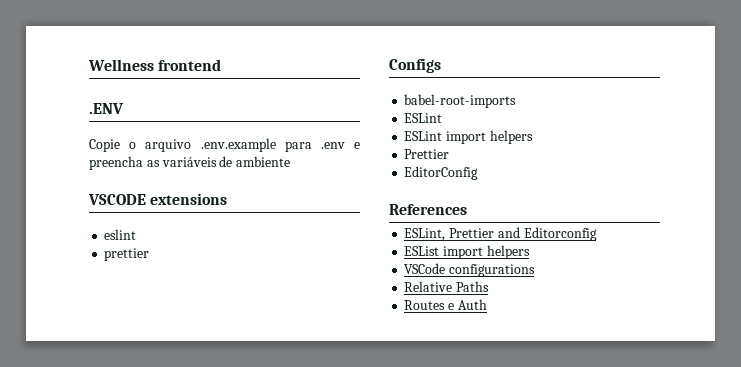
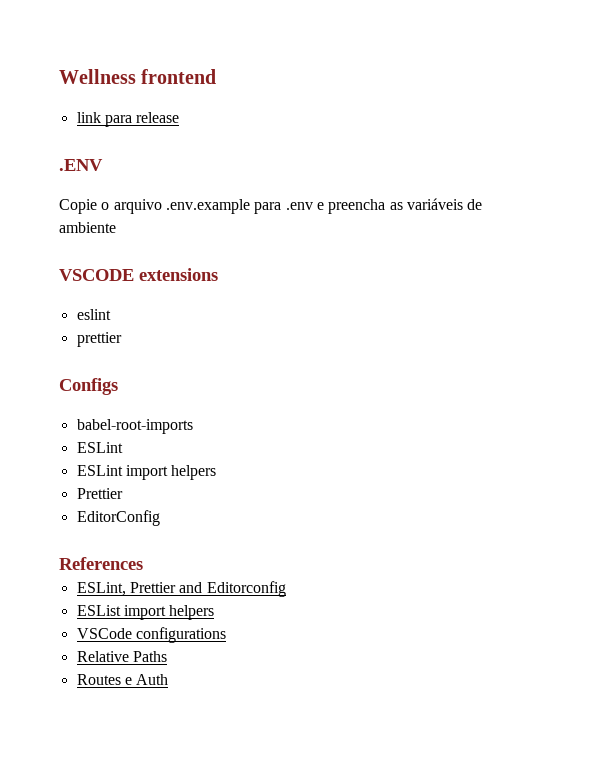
+ link para release

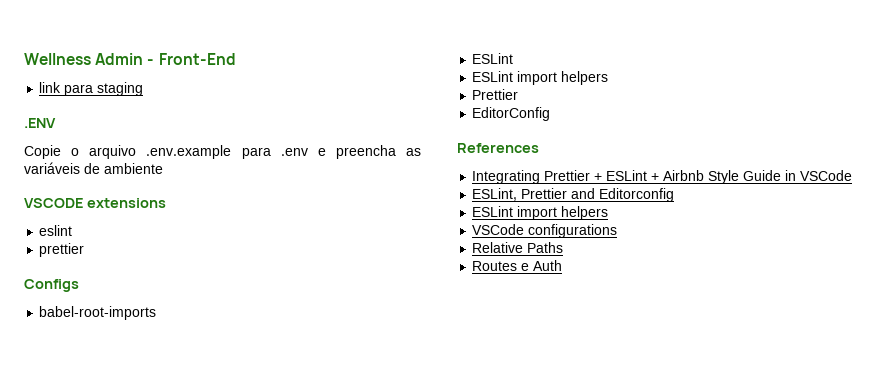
- Wellness frontend
+ Wellness Admin - Front-End
- link para release
+ link para staging
+ Integrating Prettier + ESLint + Airbnb Style Guide in VSCode
  ESLint, Prettier and Editorconfig
- ESList import helpers
+ ESLint import helpers

